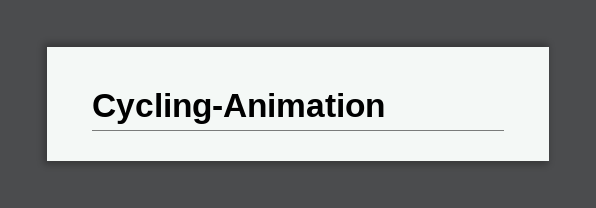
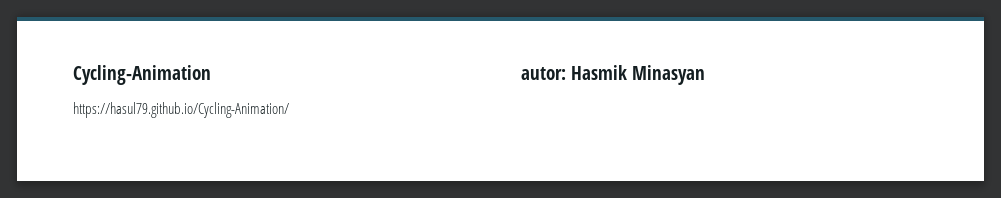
+ https://hasul79.github.io/Cycling-Animation/
+ autor: Hasmik Minasyan

